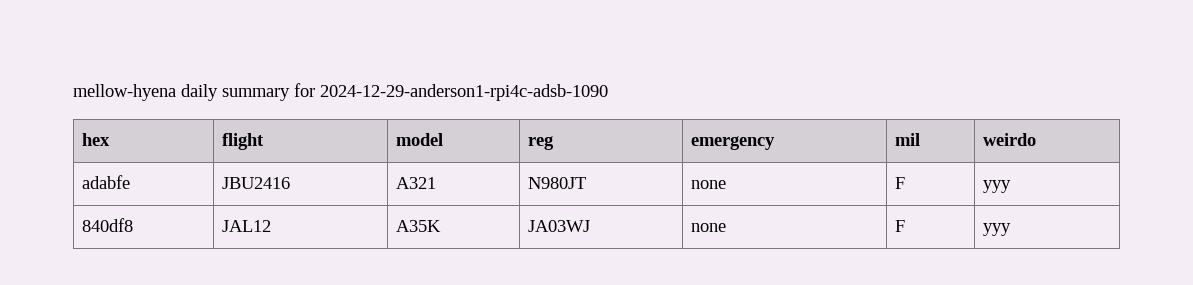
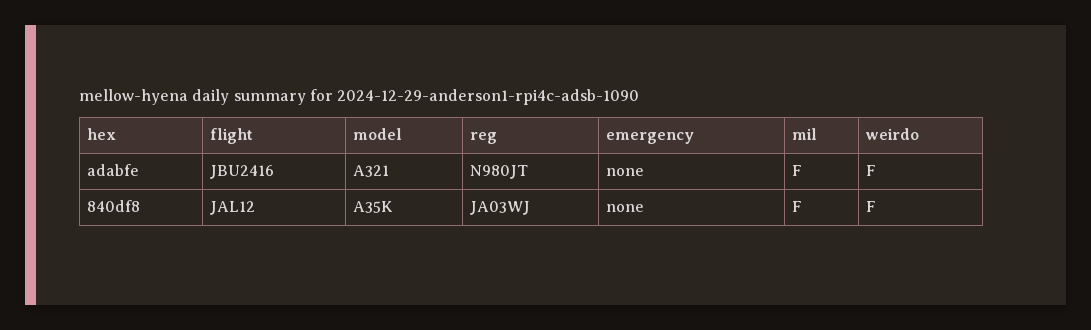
- adabfe | JBU2416 | A321 | N980JT | none | F | yyy
+ adabfe | JBU2416 | A321 | N980JT | none | F | F
- 840df8 | JAL12 | A35K | JA03WJ | none | F | yyy
+ 840df8 | JAL12 | A35K | JA03WJ | none | F | F

